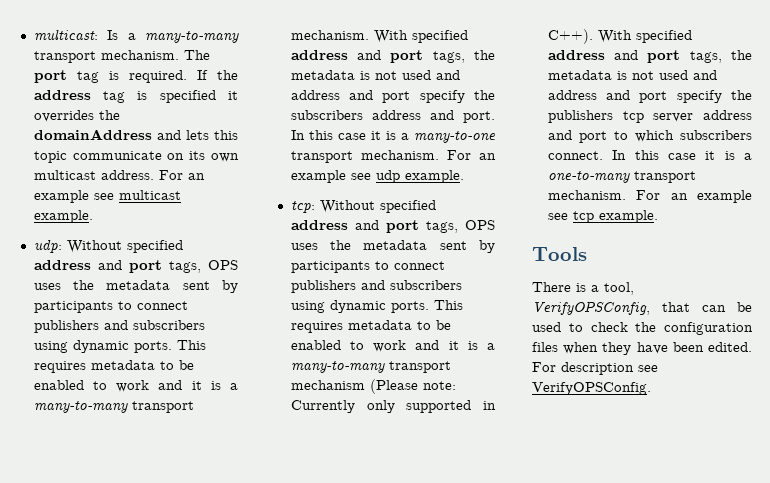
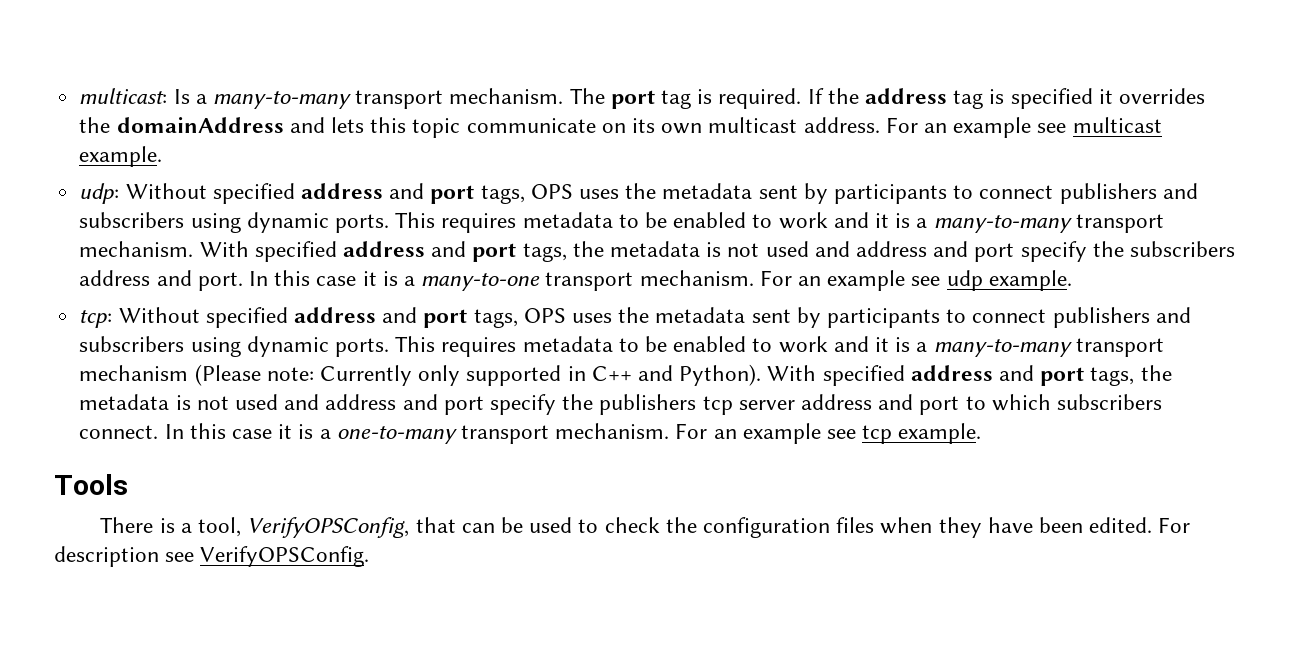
- This requires metadata to be enabled to work and it is a many-to-many transport mechanism (Please note: Currently only supported in C++).
+ This requires metadata to be enabled to work and it is a many-to-many transport mechanism (Please note: Currently only supported in C++ and Python).

